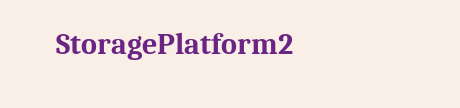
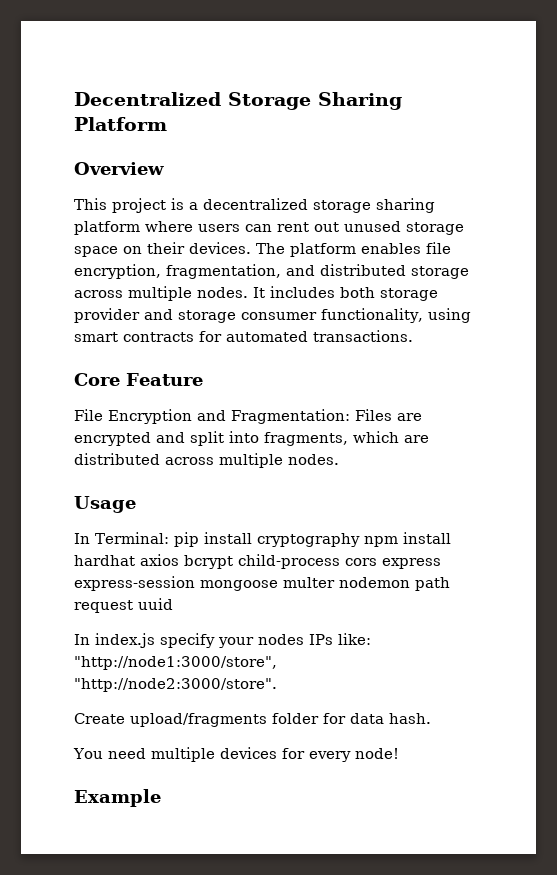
- StoragePlatform2
+ Decentralized Storage Sharing Platform
+ Overview
+ This project is a decentralized storage sharing platform where users can rent out unused storage space on their devices. The platform enables file encryption, fragmentation, and distributed storage across multiple nodes. It includes both storage provider and storage consumer functionality, using smart contracts for automated transactions.
+ Core Feature
+ File Encryption and Fragmentation: Files are encrypted and split into fragments, which are distributed across multiple nodes.
+ Usage
+ In Terminal: pip install cryptography npm install hardhat axios bcrypt child-process cors express express-session mongoose multer nodemon path request uuid
+ In index.js specify your nodes IPs like: "http://node1:3000/store", "http://node2:3000/store".
+ Create upload/fragments folder for data hash.
+ You need multiple devices for every node!
+ Example

